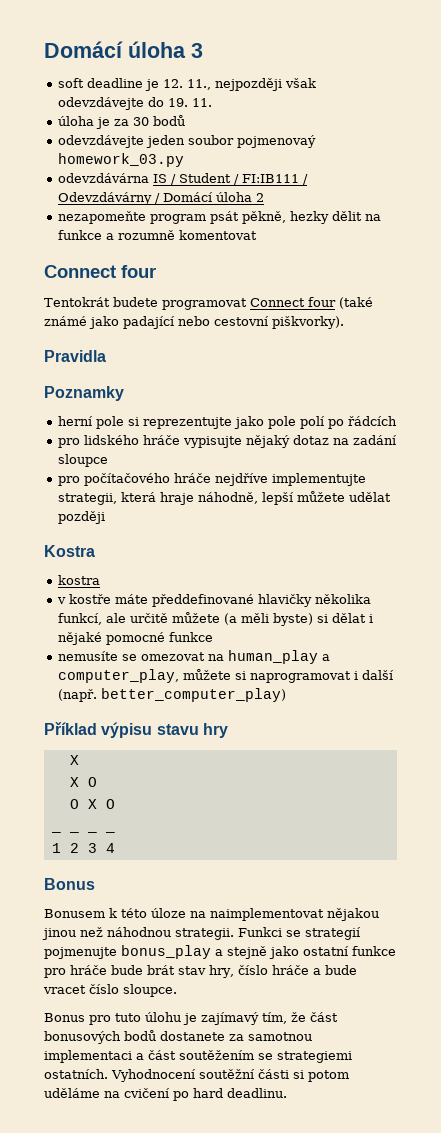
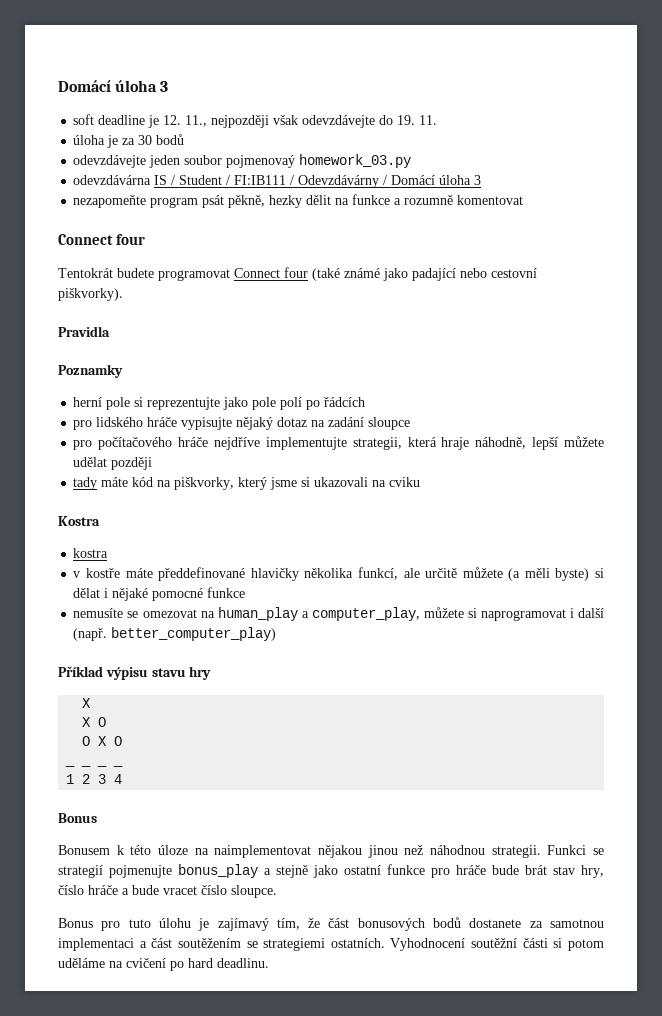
- odevzdávárna IS / Student / FI:IB111 / Odevzdávárny / Domácí úloha 2
+ odevzdávárna IS / Student / FI:IB111 / Odevzdávárny / Domácí úloha 3
+ tady máte kód na piškvorky, který jsme si ukazovali na cviku

